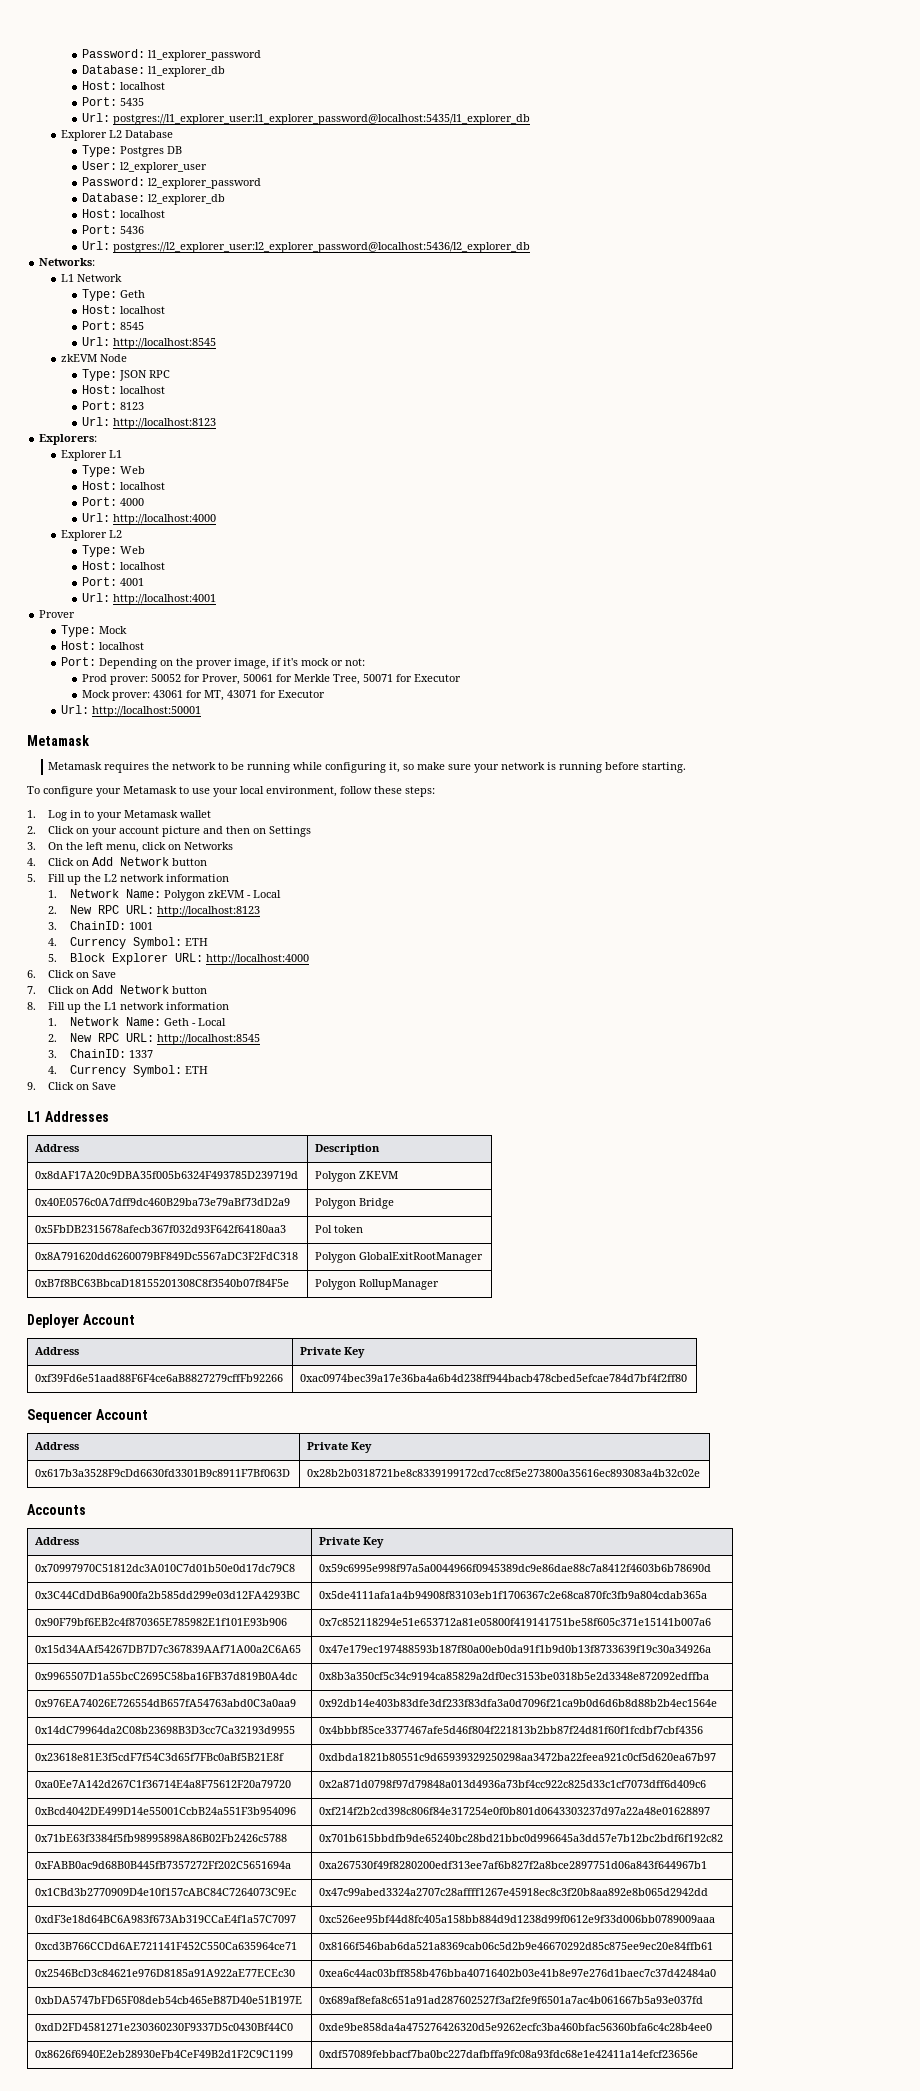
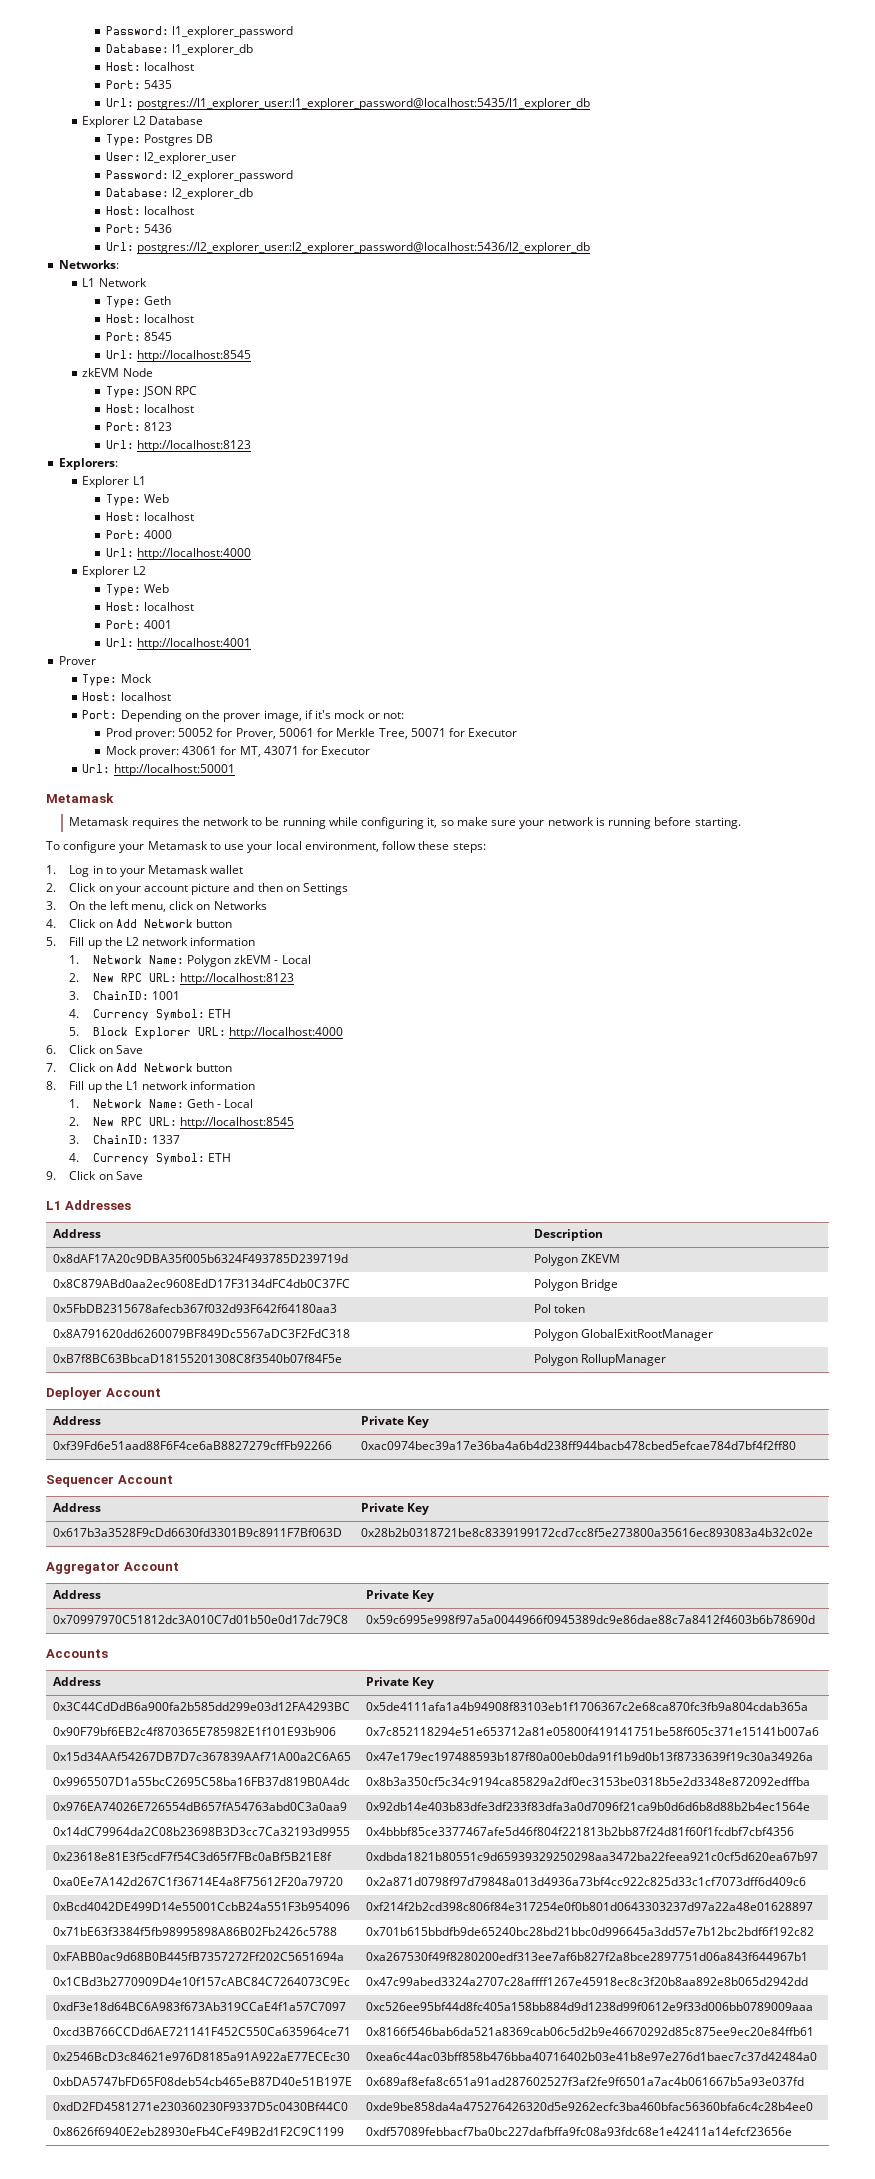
- 0x40E0576c0A7dff9dc460B29ba73e79aBf73dD2a9 | Polygon Bridge
+ 0x8C879ABd0aa2ec9608EdD17F3134dFC4db0C37FC | Polygon Bridge
- Accounts
+ Aggregator Account
+ Accounts
+ Address | Private Key

